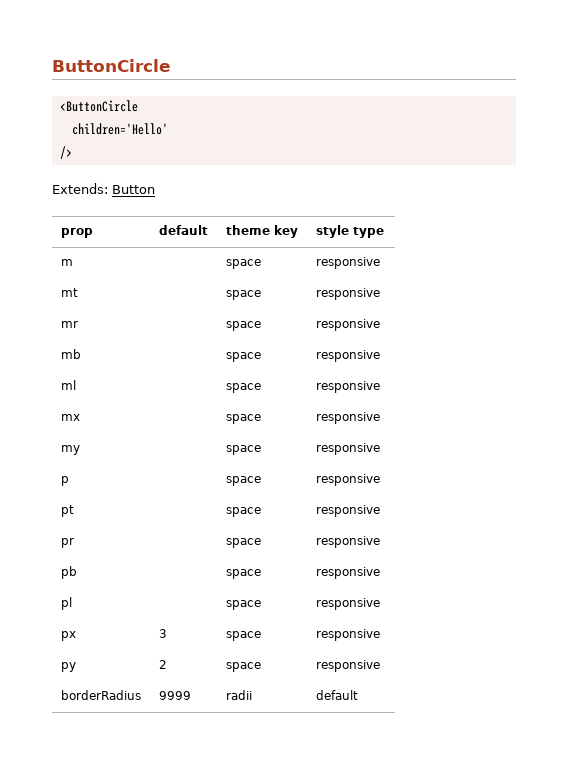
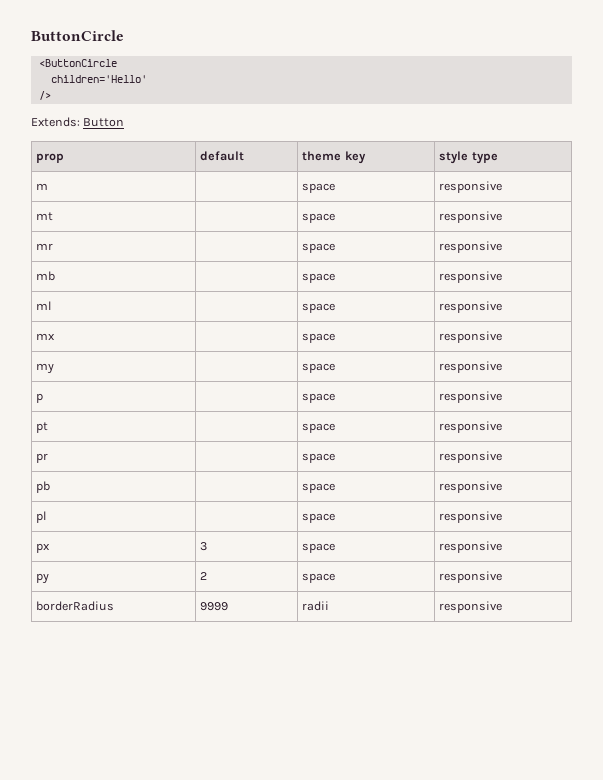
- borderRadius | 9999 | radii | default
+ borderRadius | 9999 | radii | responsive

